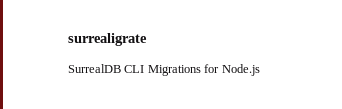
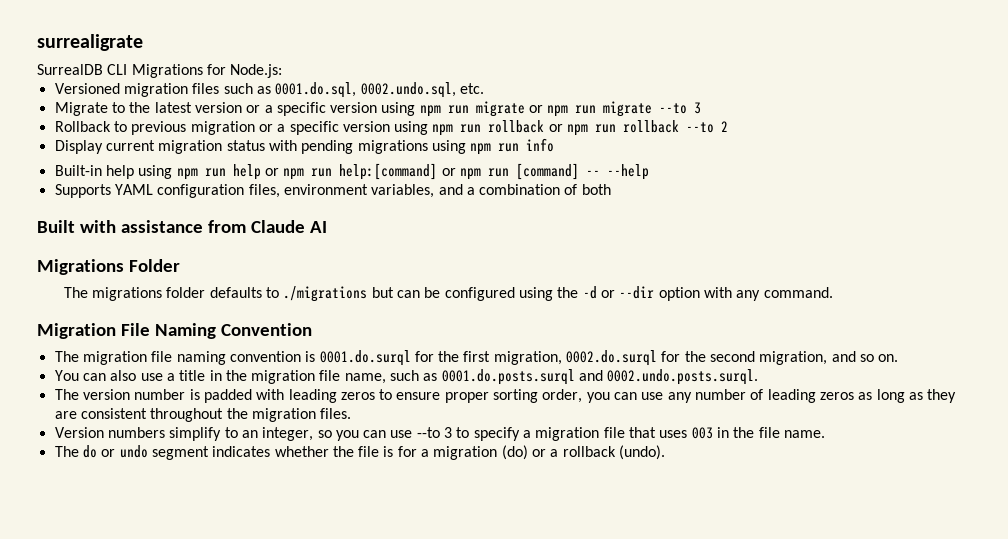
- SurrealDB CLI Migrations for Node.js
+ SurrealDB CLI Migrations for Node.js:
+ Versioned migration files such as 0001.do.sql, 0002.undo.sql, etc.
+ Migrate to the latest version or a specific version using npm run migrate or npm run migrate --to 3
+ Rollback to previous migration or a specific version using npm run rollback or npm run rollback --to 2
+ Display current migration status with pending migrations using npm run info
+ Built-in help using npm run help or npm run help:[command] or npm run [command] -- --help
+ Supports YAML configuration files, environment variables, and a combination of both
+ Built with assistance from Claude AI
+ Migrations Folder
+ The migrations folder defaults to ./migrations but can be configured using the -d or --dir option with any command.
+ Migration File Naming Convention
+ The migration file naming convention is 0001.do.surql for the first migration, 0002.do.surql for the second migration, and so on.
+ You can also use a title in the migration file name, such as 0001.do.posts.surql and 0002.undo.posts.surql.
+ The version number is padded with leading zeros to ensure proper sorting order, you can use any number of leading zeros as long as they are consistent throughout the migration files.
+ Version numbers simplify to an integer, so you can use --to 3 to specify a migration file that uses 003 in the file name.
+ The do or undo segment indicates whether the file is for a migration (do) or a rollback (undo).

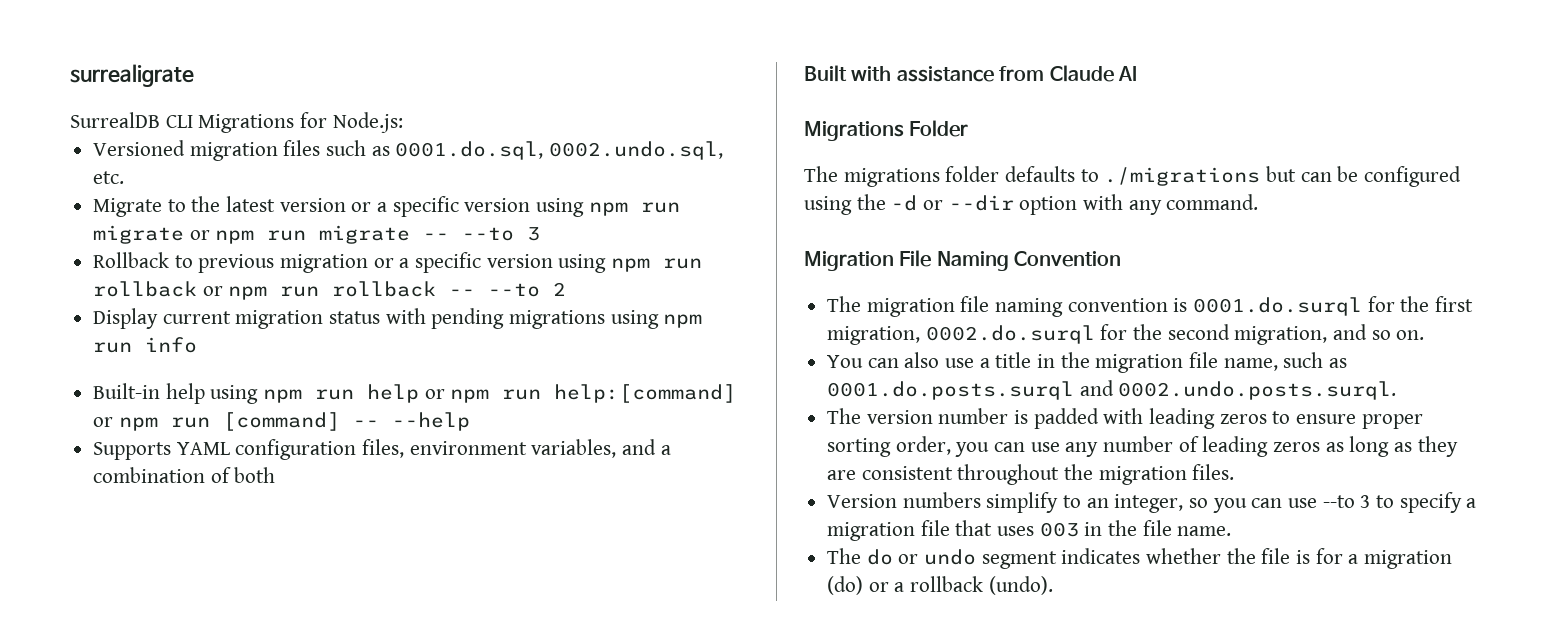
- Migrate to the latest version or a specific version using npm run migrate or npm run migrate --to 3
+ Migrate to the latest version or a specific version using npm run migrate or npm run migrate -- --to 3
- Rollback to previous migration or a specific version using npm run rollback or npm run rollback --to 2
+ Rollback to previous migration or a specific version using npm run rollback or npm run rollback -- --to 2

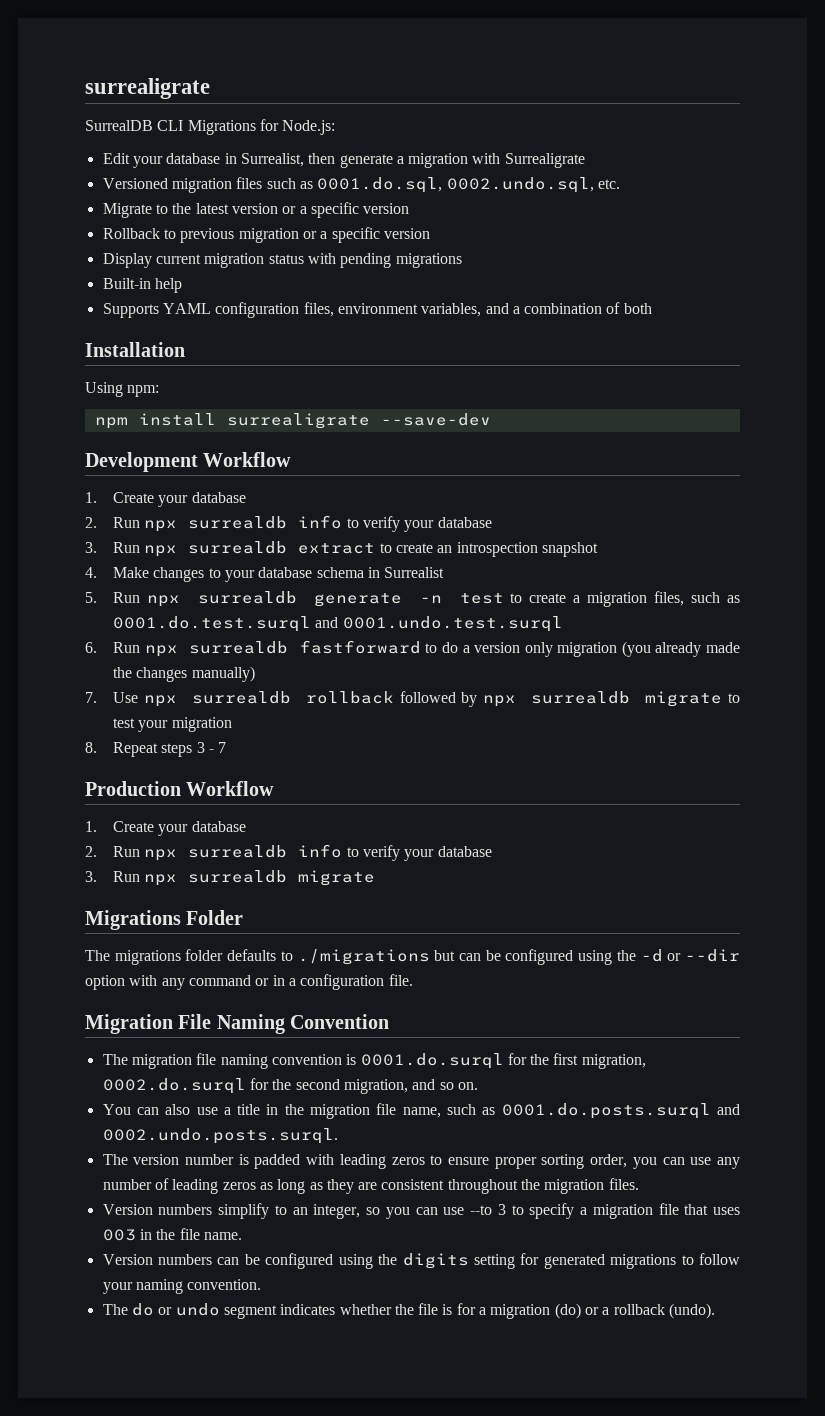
+ Edit your database in Surrealist, then generate a migration with Surrealigrate
- Migrate to the latest version or a specific version using npm run migrate or npm run migrate -- --to 3
+ Migrate to the latest version or a specific version
- Rollback to previous migration or a specific version using npm run rollback or npm run rollback -- --to 2
+ Rollback to previous migration or a specific version
- Display current migration status with pending migrations using npm run info
- Built-in help using npm run help or npm run help:[command] or npm run [command] -- --help
+ Display current migration status with pending migrations
+ Built-in help
- Built with assistance from Claude AI
+ Installation
+ Using npm:
+ npm install surrealigrate --save-dev
+ Development Workflow
+ 1. Create your database
+ 2. Run npx surrealdb info to verify your database
+ 3. Run npx surrealdb extract to create an introspection snapshot
+ 4. Make changes to your database schema in Surrealist
+ 5. Run npx surrealdb generate -n test to create a migration files, such as 0001.do.test.surql and 0001.undo.test.surql
+ 6. Run npx surrealdb fastforward to do a version only migration (you already made the changes manually)
+ 7. Use npx surrealdb rollback followed by npx surrealdb migrate to test your migration
+ 8. Repeat steps 3 - 7
+ Production Workflow
+ 1. Create your database
+ 2. Run npx surrealdb info to verify your database
+ 3. Run npx surrealdb migrate
- The migrations folder defaults to ./migrations but can be configured using the -d or --dir option with any command.
+ The migrations folder defaults to ./migrations but can be configured using the -d or --dir option with any command or in a configuration file.
+ Version numbers can be configured using the digits setting for generated migrations to follow your naming convention.

